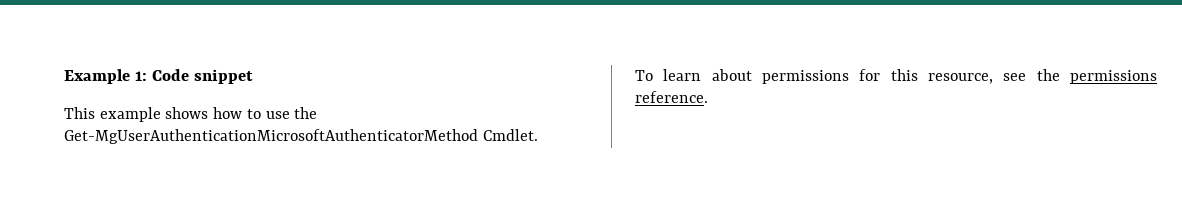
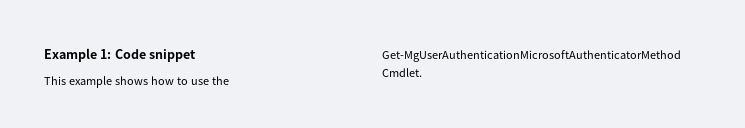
- To learn about permissions for this resource, see the permissions reference.

